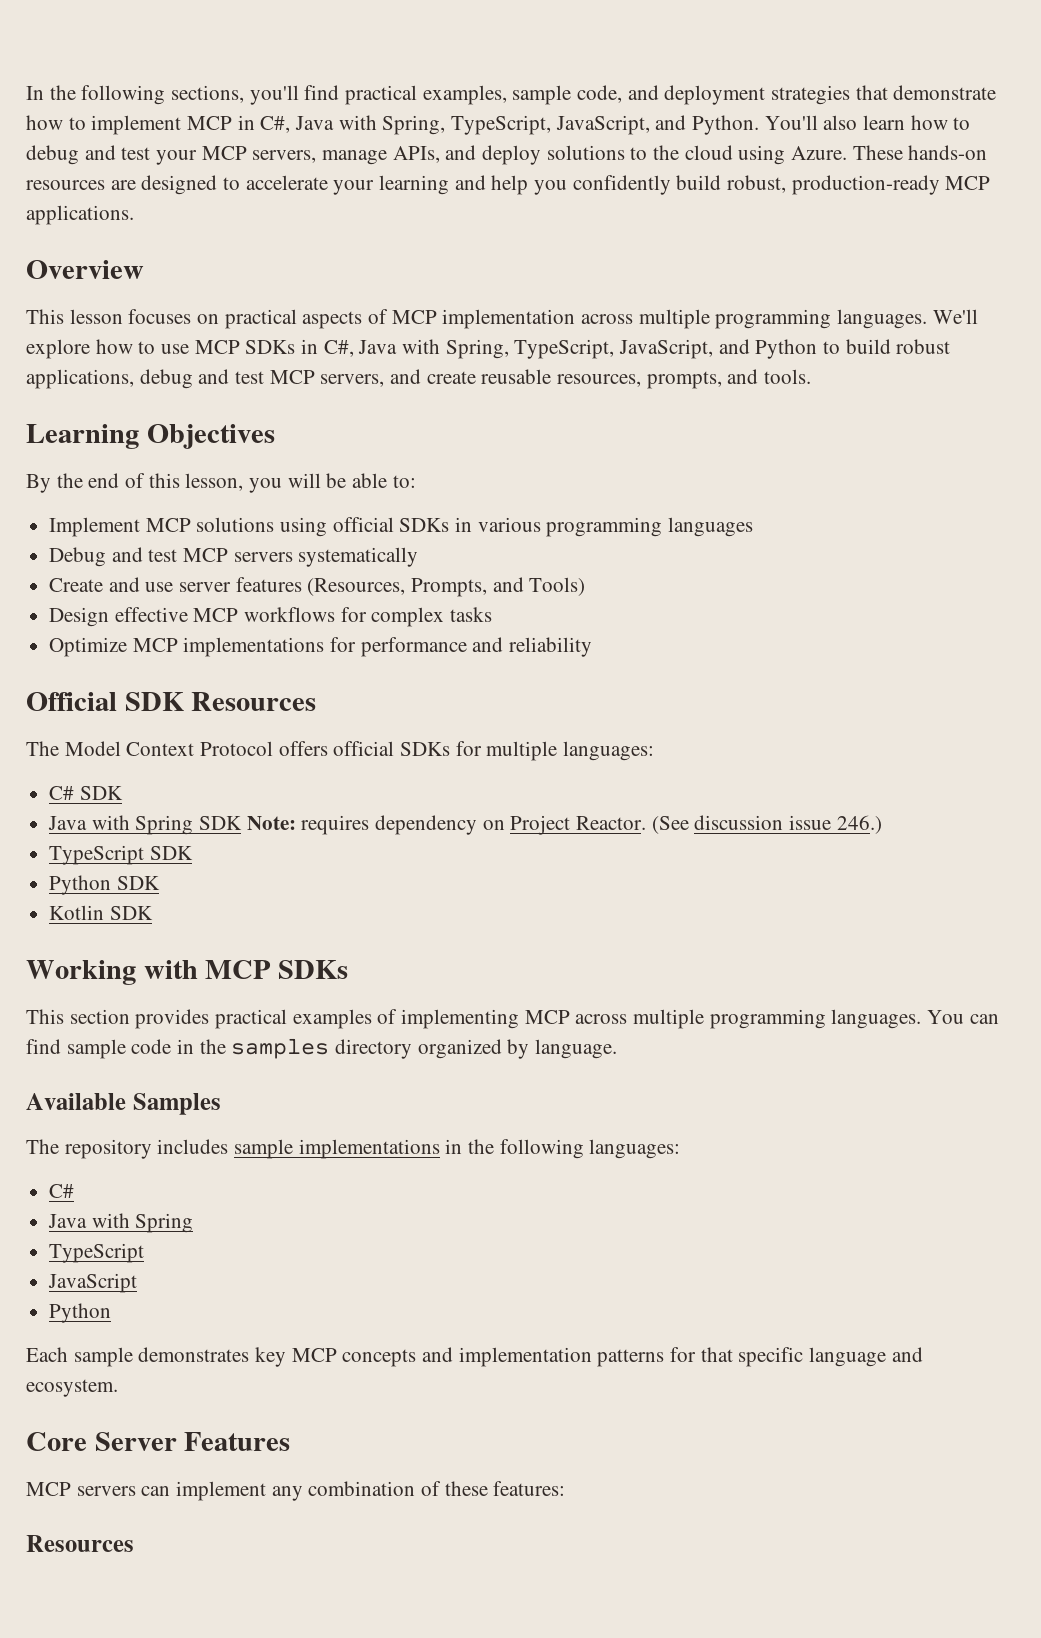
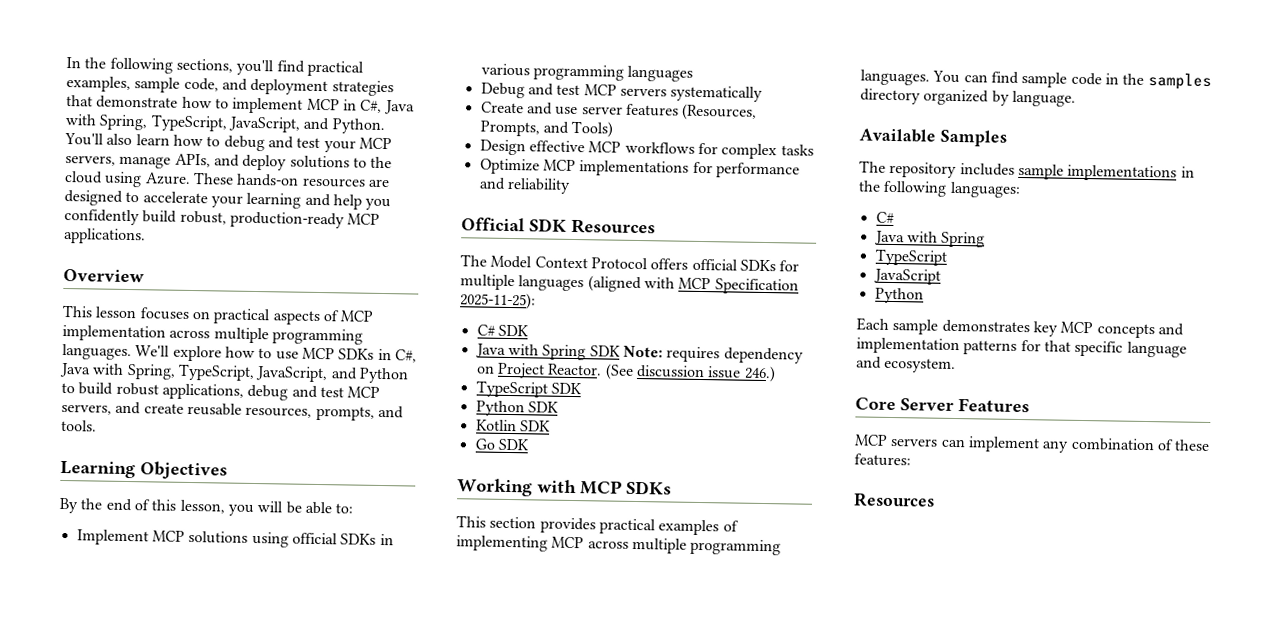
- The Model Context Protocol offers official SDKs for multiple languages:
+ The Model Context Protocol offers official SDKs for multiple languages (aligned with MCP Specification 2025-11-25):
+ Go SDK

